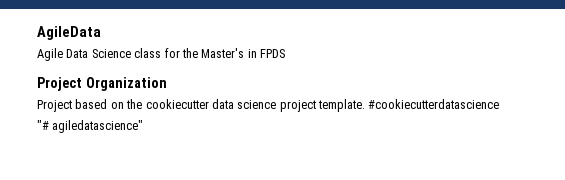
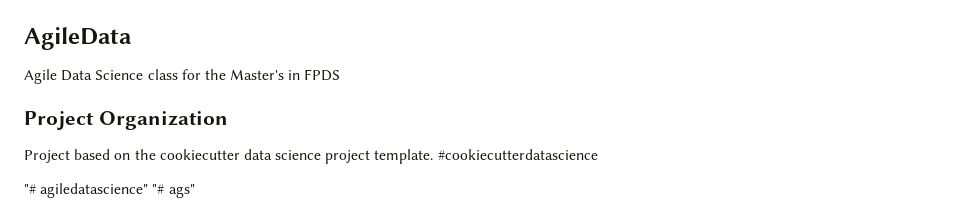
- "# agiledatascience"
+ "# agiledatascience" "# ags"

